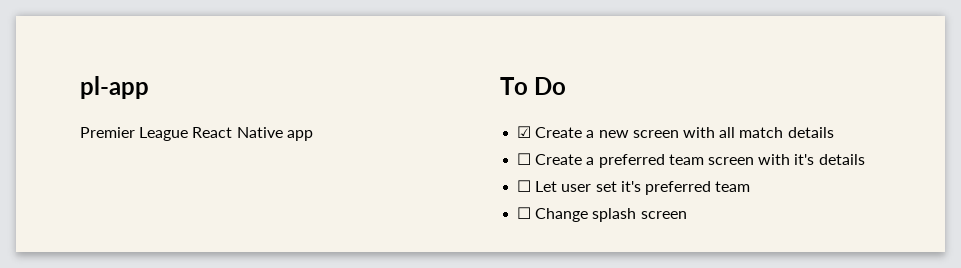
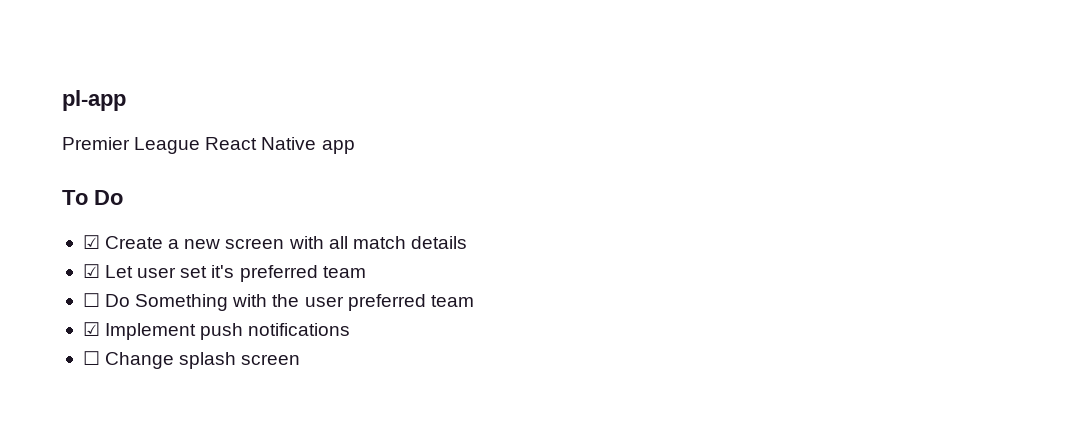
- ☐ Create a preferred team screen with it's details
- ☐ Let user set it's preferred team
+ ☑ Let user set it's preferred team
+ ☐ Do Something with the user preferred team
+ ☑ Implement push notifications

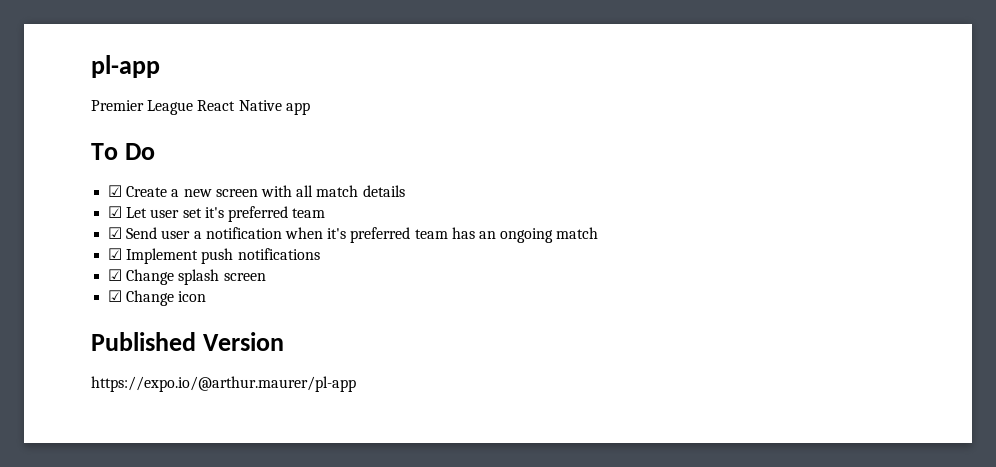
- ☐ Do Something with the user preferred team
+ ☑ Send user a notification when it's preferred team has an ongoing match
- ☐ Change splash screen
+ ☑ Change splash screen
+ ☑ Change icon
+ Published Version
+ https://expo.io/@arthur.maurer/pl-app

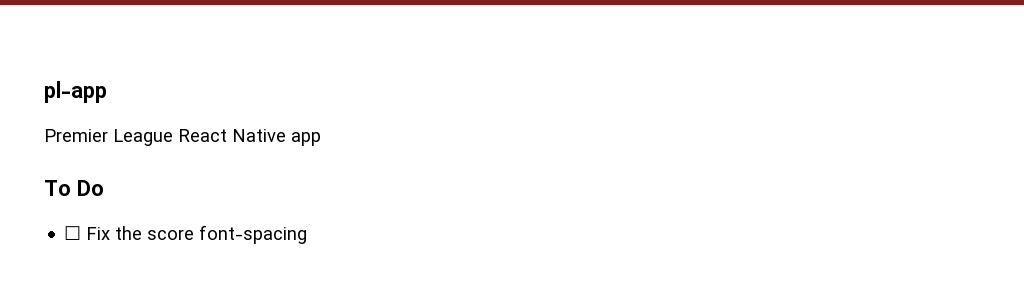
- ☑ Create a new screen with all match details
- ☑ Let user set it's preferred team
- ☑ Send user a notification when it's preferred team has an ongoing match
- ☑ Implement push notifications
- ☑ Change splash screen
- ☑ Change icon
- Published Version
- https://expo.io/@arthur.maurer/pl-app
+ ☐ Fix the score font-spacing

